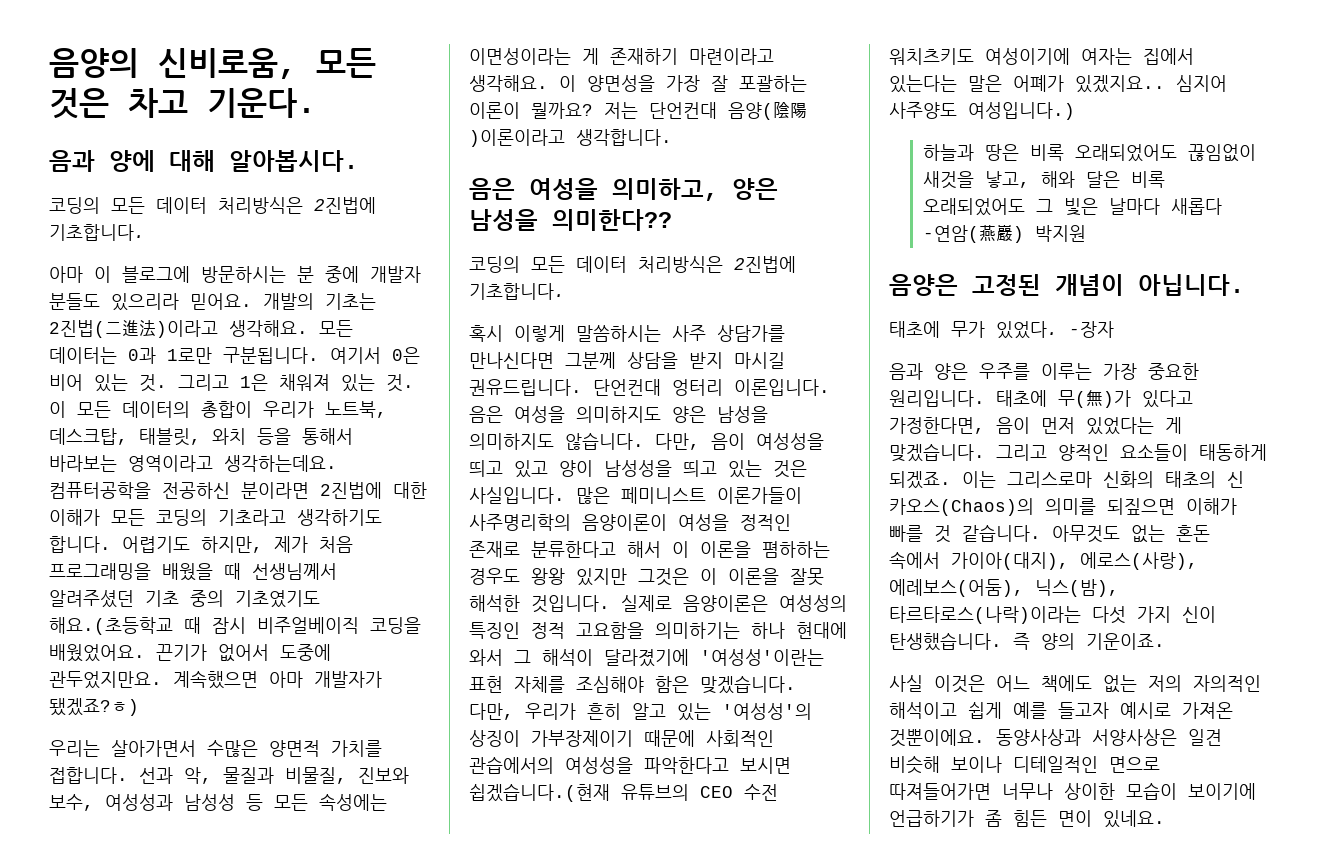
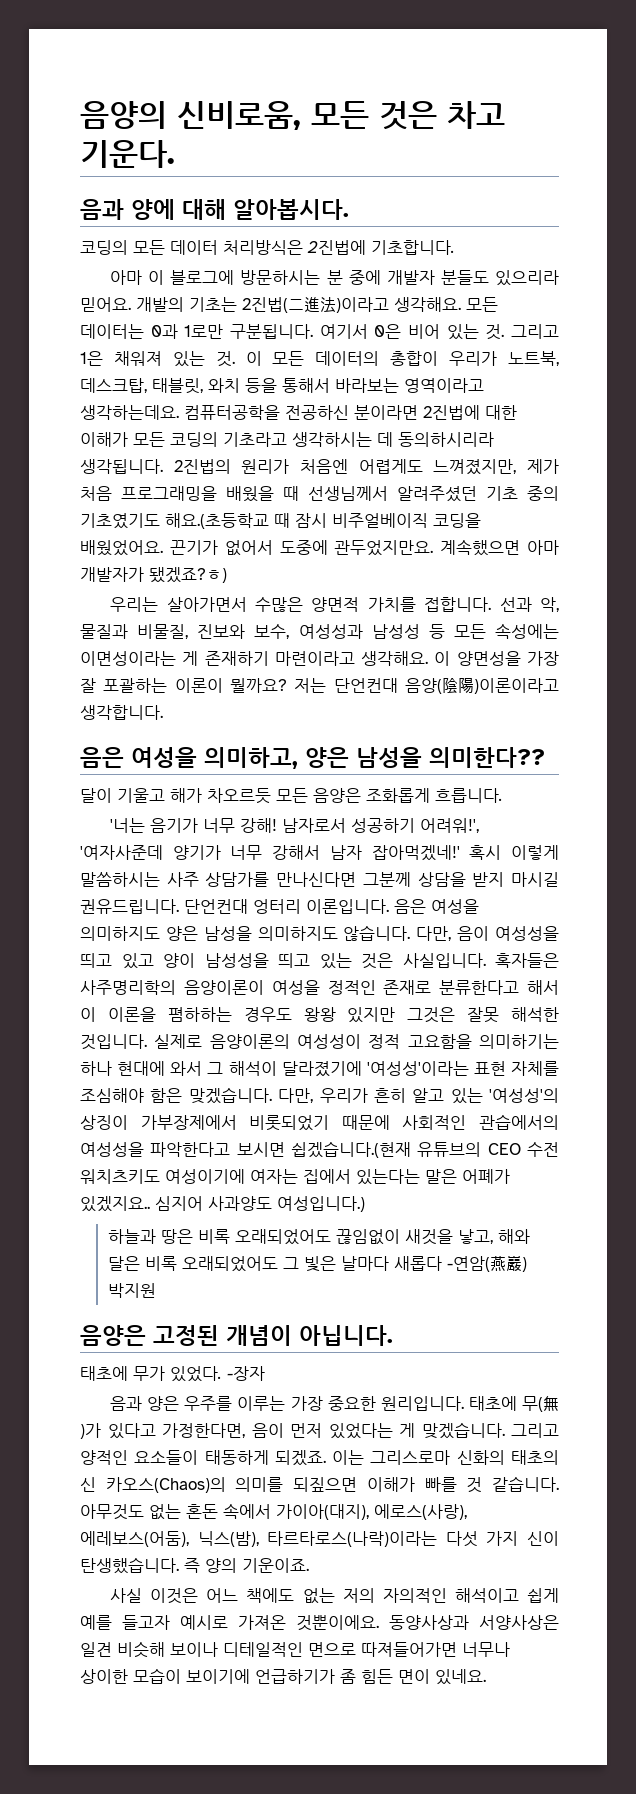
- 컴퓨터공학을 전공하신 분이라면 2진법에 대한 이해가 모든 코딩의 기초라고 생각하기도 합니다. 어렵기도 하지만, 제가 처음 프로그래밍을 배웠을 때 선생님께서 알려주셨던 기초 중의 기초였기도 해요.(초등학교 때 잠시 비주얼베이직 코딩을 배웠었어요.
+ 컴퓨터공학을 전공하신 분이라면 2진법에 대한 이해가 모든 코딩의 기초라고 생각하시는 데 동의하시리라 생각됩니다. 2진법의 원리가 처음엔 어렵게도 느껴졌지만, 제가 처음 프로그래밍을 배웠을 때 선생님께서 알려주셨던 기초 중의 기초였기도 해요.(초등학교 때 잠시 비주얼베이직 코딩을 배웠었어요.
  음은 여성을 의미하고, 양은 남성을 의미한다??
- 코딩의 모든 데이터 처리방식은 2진법에 기초합니다.
- 혹시 이렇게 말씀하시는 사주 상담가를 만나신다면 그분께 상담을 받지 마시길 권유드립니다.
+ 달이 기울고 해가 차오르듯 모든 음양은 조화롭게 흐릅니다.
+ '너는 음기가 너무 강해! 남자로서 성공하기 어려워!', '여자사준데 양기가 너무 강해서 남자 잡아먹겠네!' 혹시 이렇게 말씀하시는 사주 상담가를 만나신다면 그분께 상담을 받지 마시길 권유드립니다.
- 많은 페미니스트 이론가들이 사주명리학의 음양이론이 여성을 정적인 존재로 분류한다고 해서 이 이론을 폄하하는 경우도 왕왕 있지만 그것은 이 이론을 잘못 해석한 것입니다.
+ 혹자들은 사주명리학의 음양이론이 여성을 정적인 존재로 분류한다고 해서 이 이론을 폄하하는 경우도 왕왕 있지만 그것은 잘못 해석한 것입니다.
- 실제로 음양이론은 여성성의 특징인 정적 고요함을 의미하기는 하나 현대에 와서 그 해석이 달라졌기에 '여성성'이란는 표현 자체를 조심해야 함은 맞겠습니다.
+ 실제로 음양이론의 여성성이 정적 고요함을 의미하기는 하나 현대에 와서 그 해석이 달라졌기에 '여성성'이라는 표현 자체를 조심해야 함은 맞겠습니다.
- 다만, 우리가 흔히 알고 있는 '여성성'의 상징이 가부장제이기 때문에 사회적인 관습에서의 여성성을 파악한다고 보시면 쉽겠습니다.(현재 유튜브의 CEO 수전 워치츠키도 여성이기에 여자는 집에서 있는다는 말은 어폐가 있겠지요..
+ 다만, 우리가 흔히 알고 있는 '여성성'의 상징이 가부장제에서 비롯되었기 때문에 사회적인 관습에서의 여성성을 파악한다고 보시면 쉽겠습니다.(현재 유튜브의 CEO 수전 워치츠키도 여성이기에 여자는 집에서 있는다는 말은 어폐가 있겠지요..
- 심지어 사주양도 여성입니다.)
+ 심지어 사과양도 여성입니다.)

